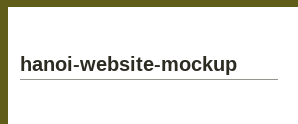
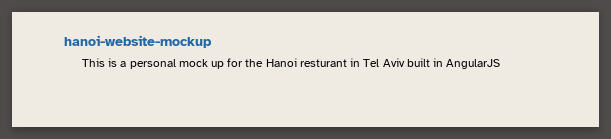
+ This is a personal mock up for the Hanoi resturant in Tel Aviv built in AngularJS

